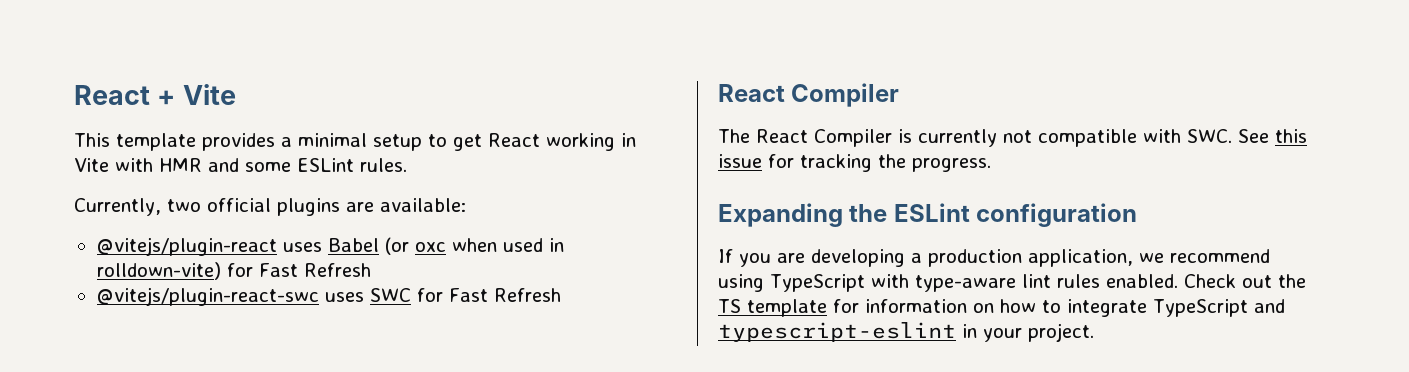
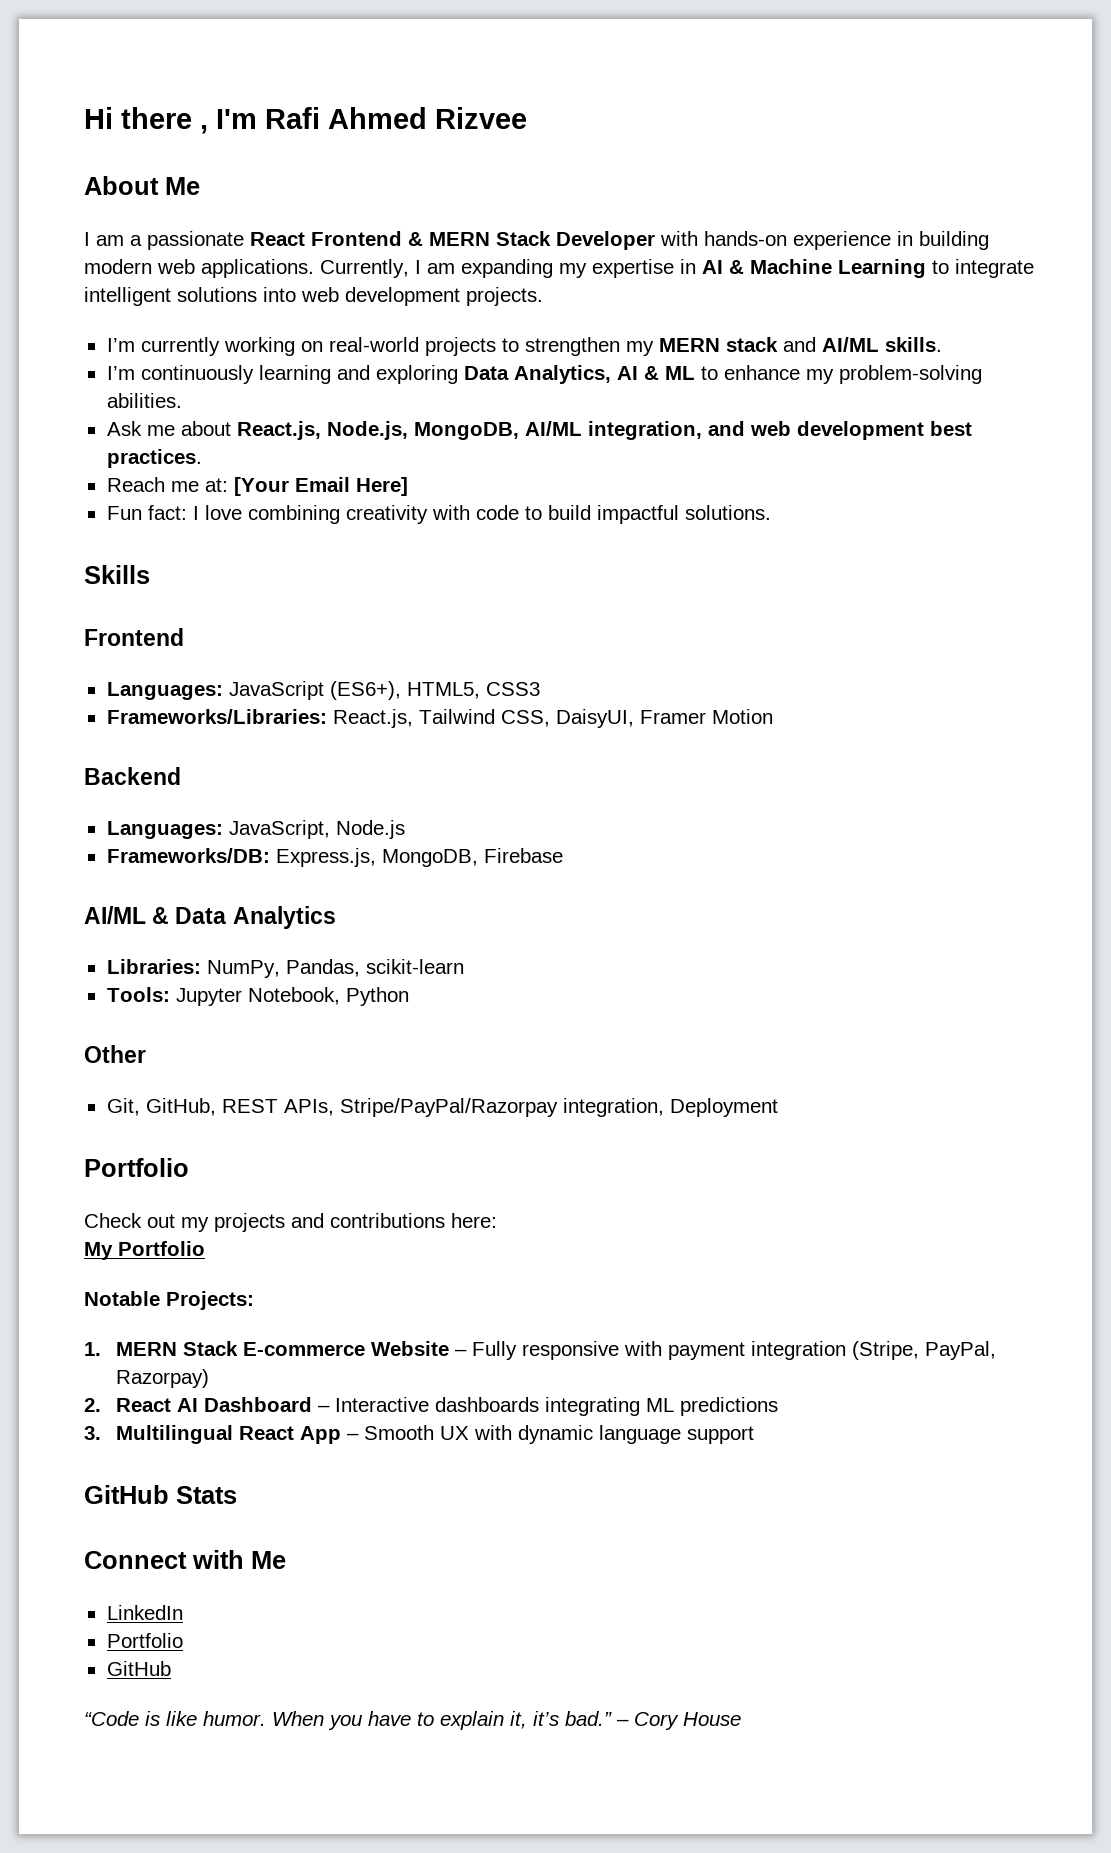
- React + Vite
- This template provides a minimal setup to get React working in Vite with HMR and some ESLint rules.
- Currently, two official plugins are available:
- @vitejs/plugin-react uses Babel (or oxc when used in rolldown-vite) for Fast Refresh
- @vitejs/plugin-react-swc uses SWC for Fast Refresh
- React Compiler
- The React Compiler is currently not compatible with SWC. See this issue for tracking the progress.
- Expanding the ESLint configuration
- If you are developing a production application, we recommend using TypeScript with type-aware lint rules enabled. Check out the TS template for information on how to integrate TypeScript and typescript-eslint in your project.
+ Hi there , I'm Rafi Ahmed Rizvee
+ About Me
+ I am a passionate React Frontend & MERN Stack Developer with hands-on experience in building modern web applications. Currently, I am expanding my expertise in AI & Machine Learning to integrate intelligent solutions into web development projects.
+ I’m currently working on real-world projects to strengthen my MERN stack and AI/ML skills.
+ I’m continuously learning and exploring Data Analytics, AI & ML to enhance my problem-solving abilities.
+ Ask me about React.js, Node.js, MongoDB, AI/ML integration, and web development best practices.
+ Reach me at: [Your Email Here]
+ Fun fact: I love combining creativity with code to build impactful solutions.
+ Skills
+ Frontend
+ Languages: JavaScript (ES6+), HTML5, CSS3
+ Frameworks/Libraries: React.js, Tailwind CSS, DaisyUI, Framer Motion
+ Backend
+ Languages: JavaScript, Node.js
+ Frameworks/DB: Express.js, MongoDB, Firebase
+ AI/ML & Data Analytics
+ Libraries: NumPy, Pandas, scikit-learn
+ Tools: Jupyter Notebook, Python
+ Other
+ Git, GitHub, REST APIs, Stripe/PayPal/Razorpay integration, Deployment
+ Portfolio
+ Check out my projects and contributions here:
+ My Portfolio
+ Notable Projects:
+ 1. MERN Stack E-commerce Website – Fully responsive with payment integration (Stripe, PayPal, Razorpay)
+ 2. React AI Dashboard – Interactive dashboards integrating ML predictions
+ 3. Multilingual React App – Smooth UX with dynamic language support
+ GitHub Stats
+ Connect with Me
+ LinkedIn
+ Portfolio
+ GitHub
+ “Code is like humor. When you have to explain it, it’s bad.” – Cory House

